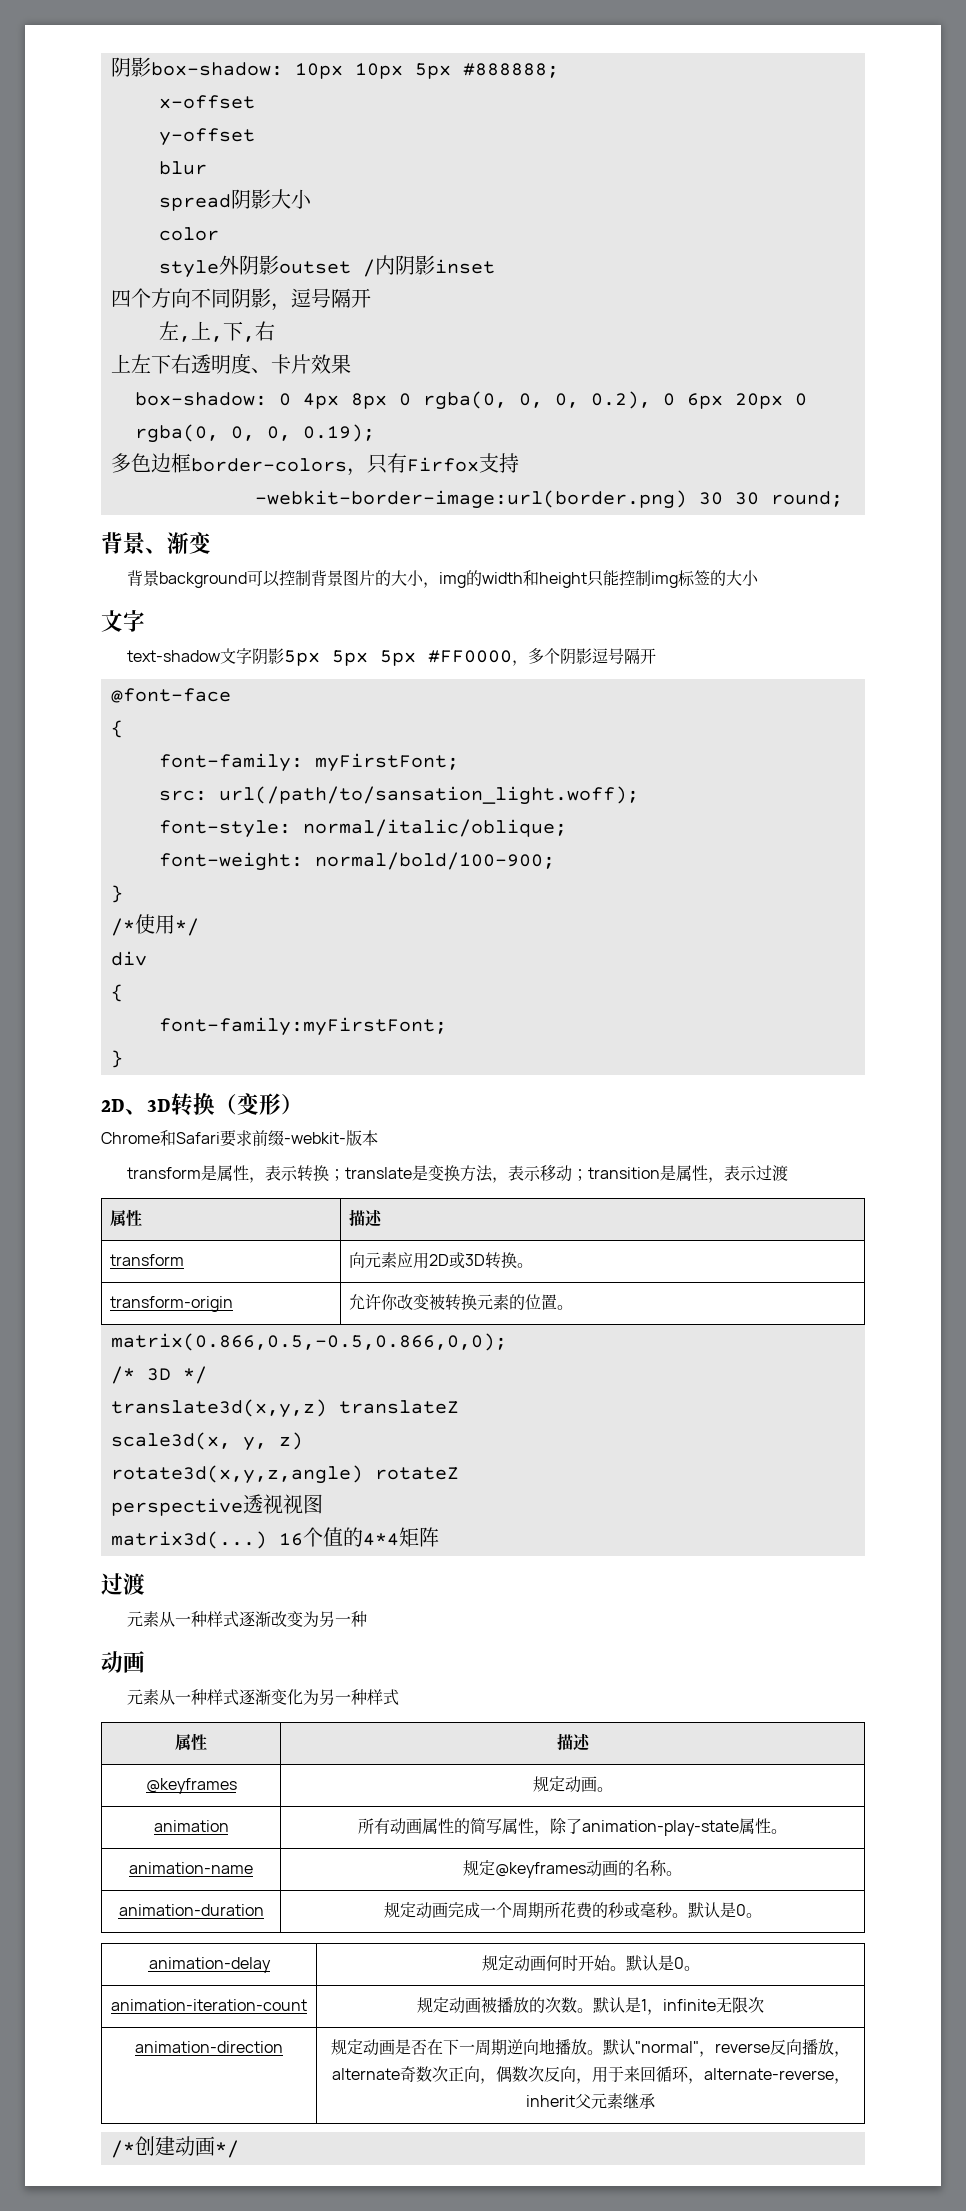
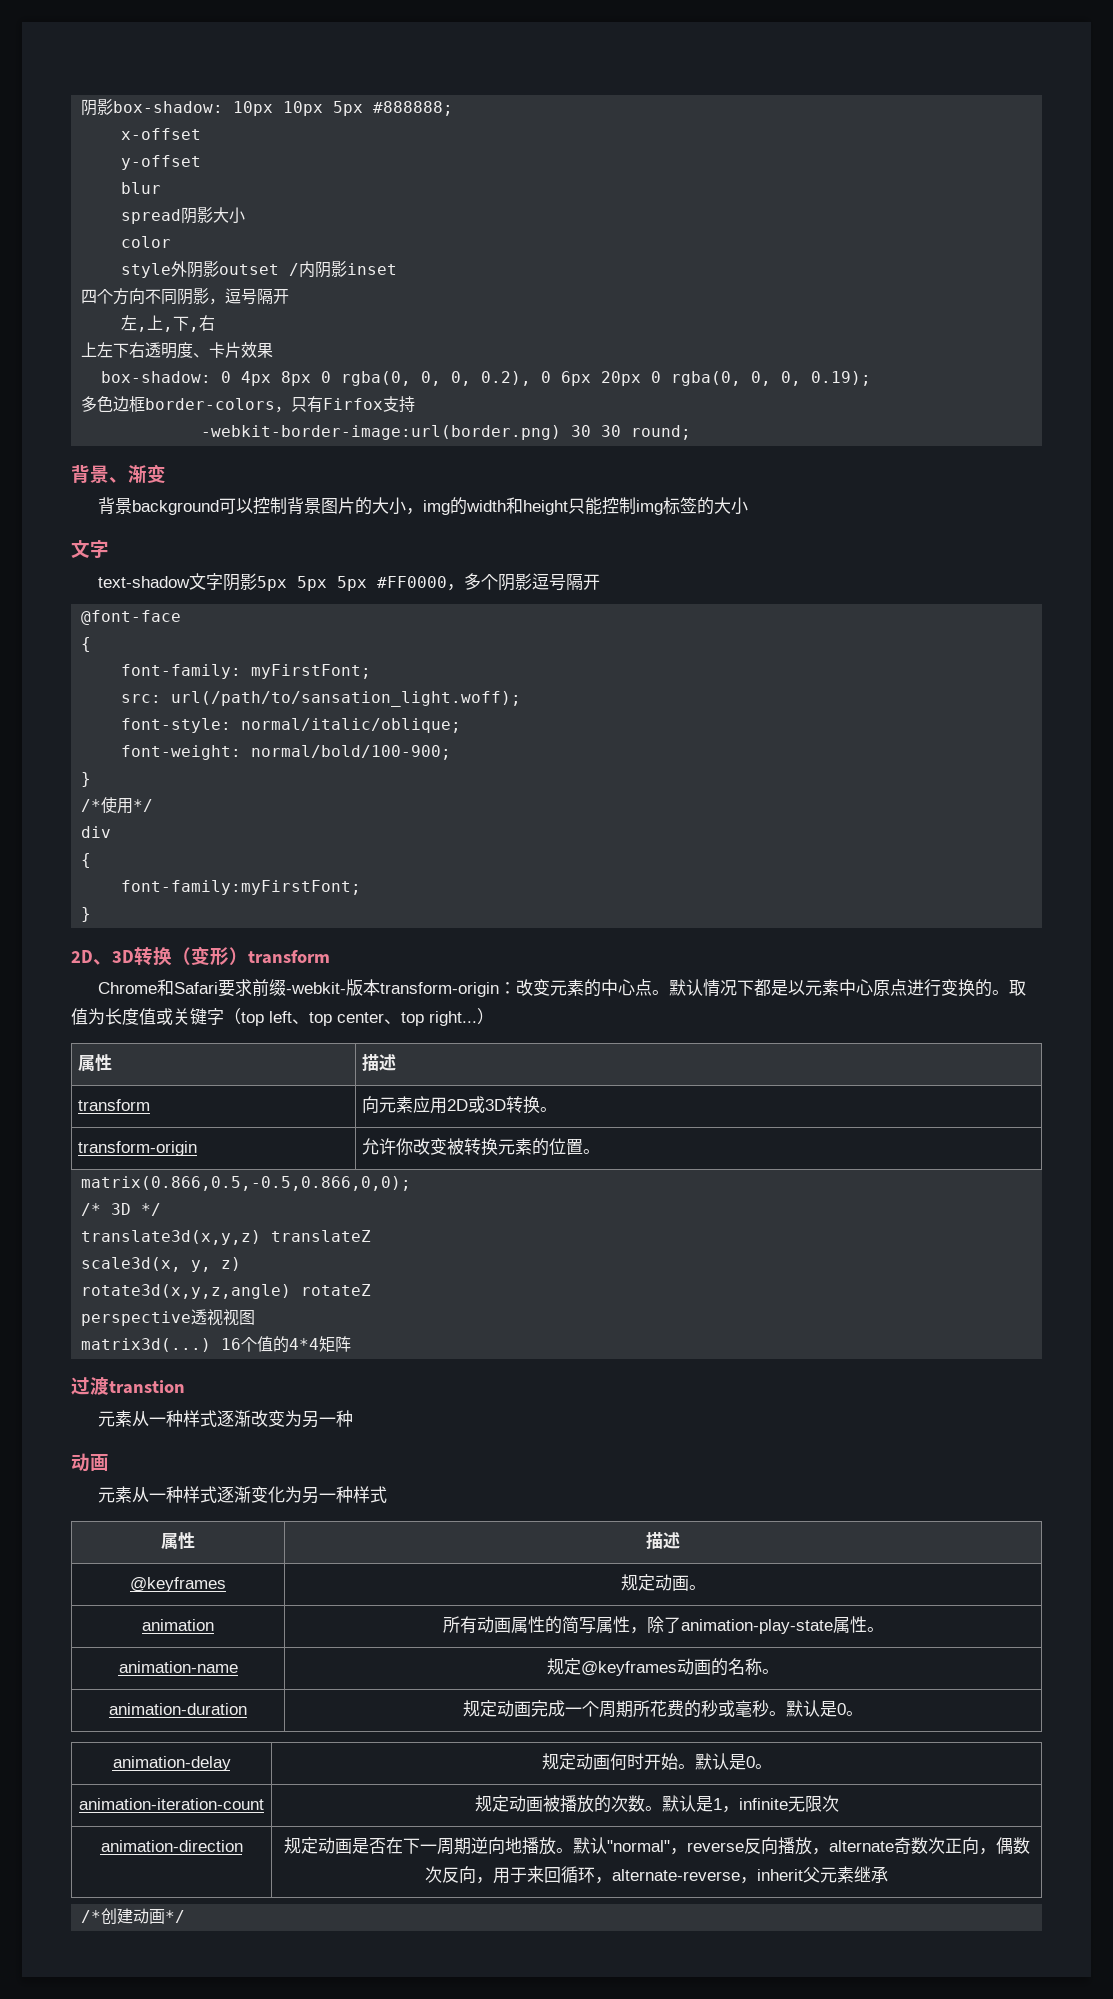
- 2D、3D转换（变形）
+ 2D、3D转换（变形）transform
- Chrome和Safari要求前缀-webkit-版本
- transform是属性，表示转换；translate是变换方法，表示移动；transition是属性，表示过渡
+ Chrome和Safari要求前缀-webkit-版本transform-origin：改变元素的中心点。默认情况下都是以元素中心原点进行变换的。取值为长度值或关键字（top left、top center、top right...）
  16个值的4*4矩阵
- 过渡
+ 过渡transtion

